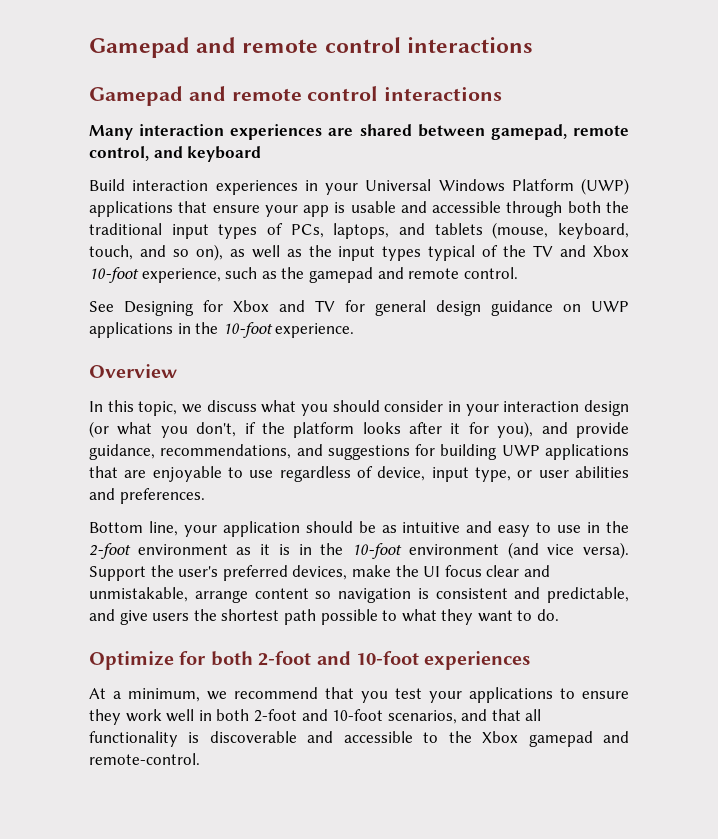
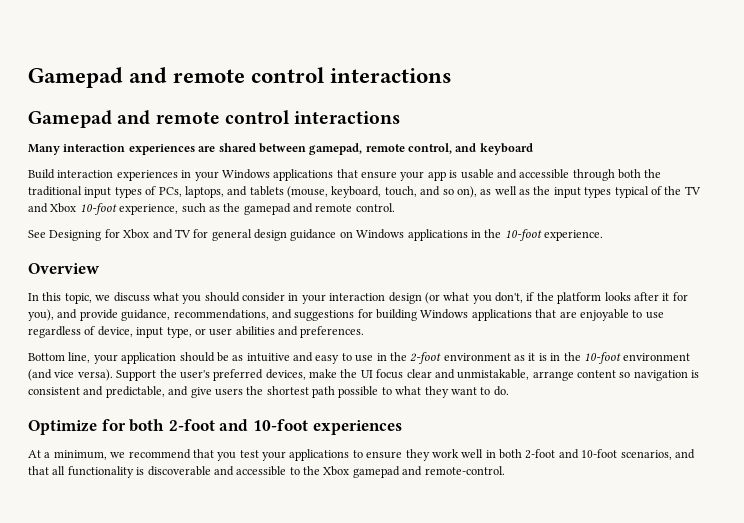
- Build interaction experiences in your Universal Windows Platform (UWP) applications that ensure your app is usable and accessible through both the traditional input types of PCs, laptops, and tablets (mouse, keyboard, touch, and so on), as well as the input types typical of the TV and Xbox 10-foot experience, such as the gamepad and remote control.
+ Build interaction experiences in your Windows applications that ensure your app is usable and accessible through both the traditional input types of PCs, laptops, and tablets (mouse, keyboard, touch, and so on), as well as the input types typical of the TV and Xbox 10-foot experience, such as the gamepad and remote control.
- See Designing for Xbox and TV for general design guidance on UWP applications in the 10-foot experience.
+ See Designing for Xbox and TV for general design guidance on Windows applications in the 10-foot experience.
- In this topic, we discuss what you should consider in your interaction design (or what you don't, if the platform looks after it for you), and provide guidance, recommendations, and suggestions for building UWP applications that are enjoyable to use regardless of device, input type, or user abilities and preferences.
+ In this topic, we discuss what you should consider in your interaction design (or what you don't, if the platform looks after it for you), and provide guidance, recommendations, and suggestions for building Windows applications that are enjoyable to use regardless of device, input type, or user abilities and preferences.

